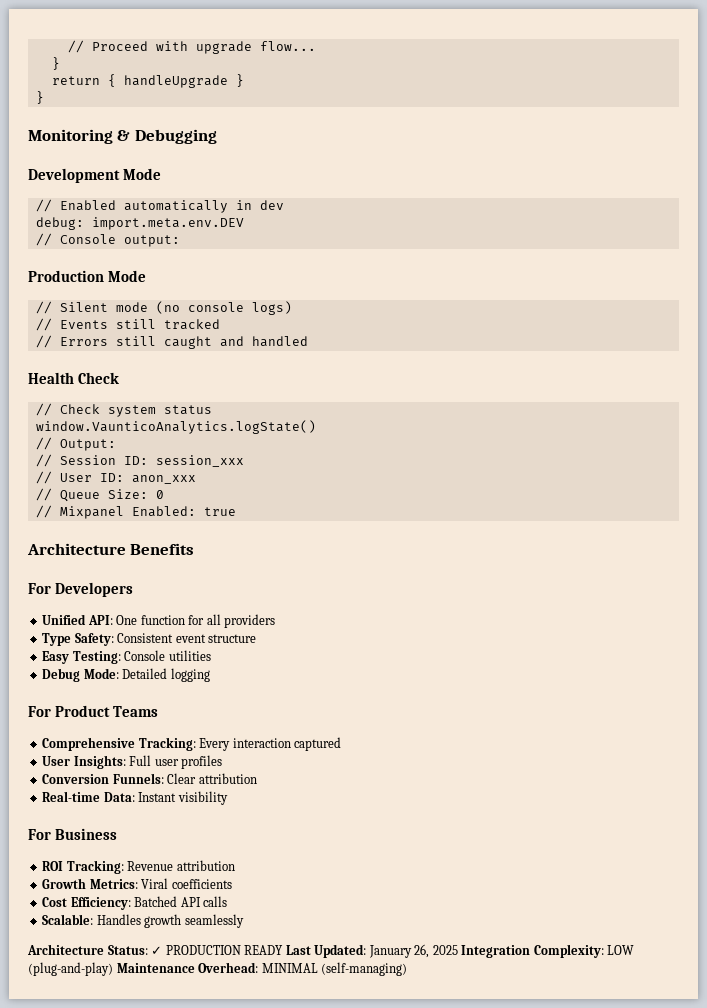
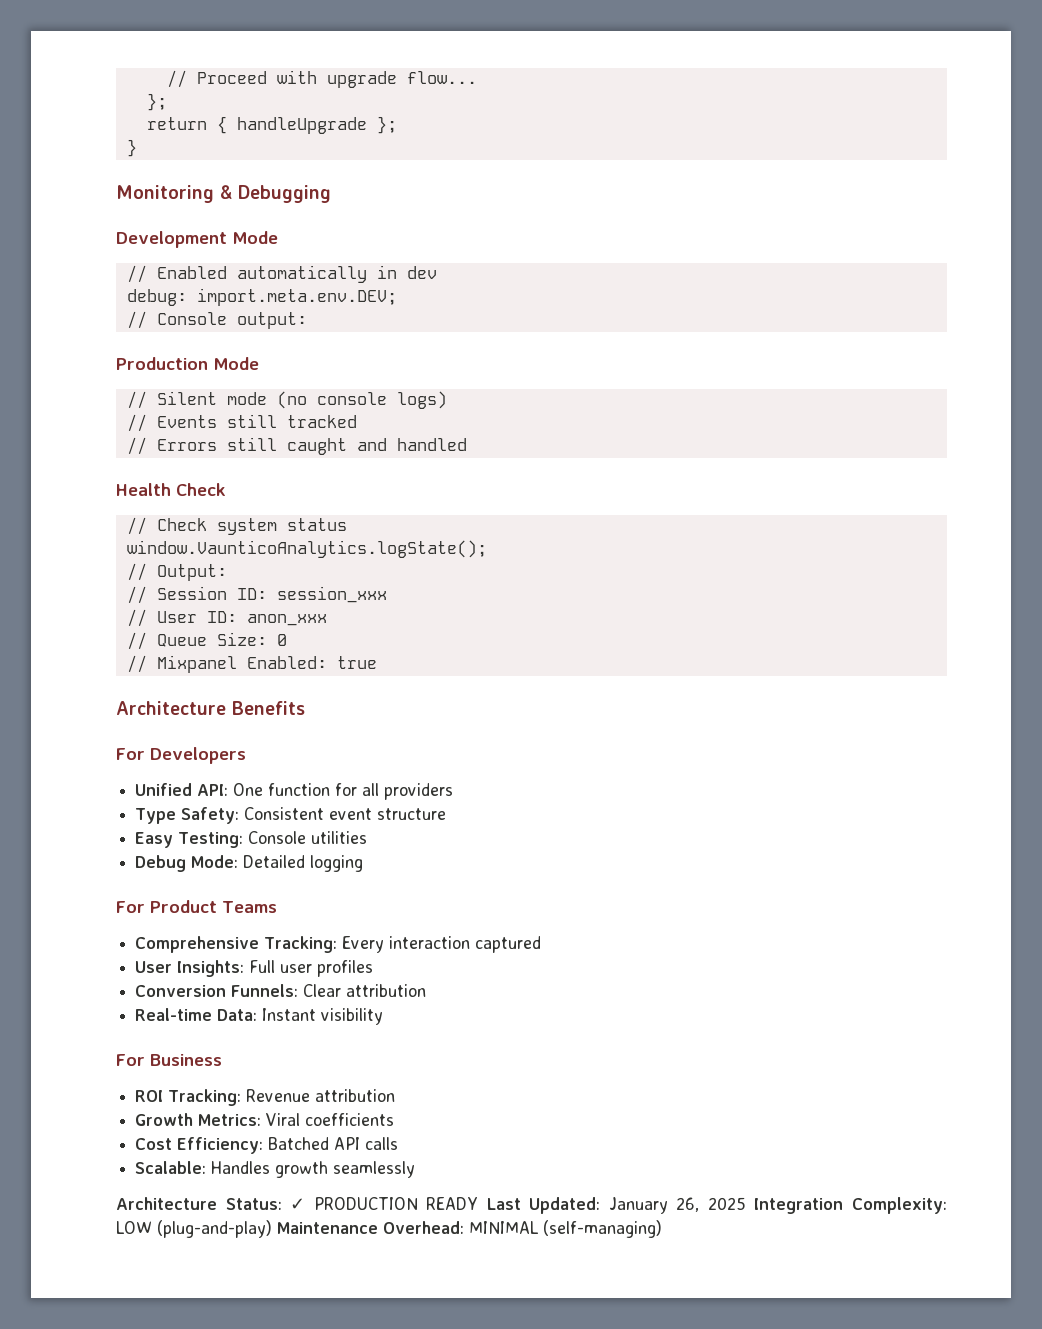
  // Proceed with upgrade flow...
- }
+ };
- return { handleUpgrade }
+ return { handleUpgrade };
- debug: import.meta.env.DEV
+ debug: import.meta.env.DEV;
- window.VaunticoAnalytics.logState()
+ window.VaunticoAnalytics.logState();

